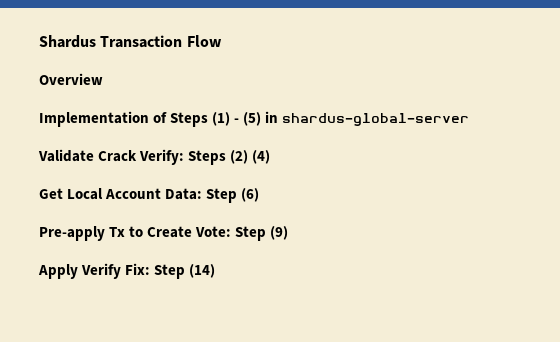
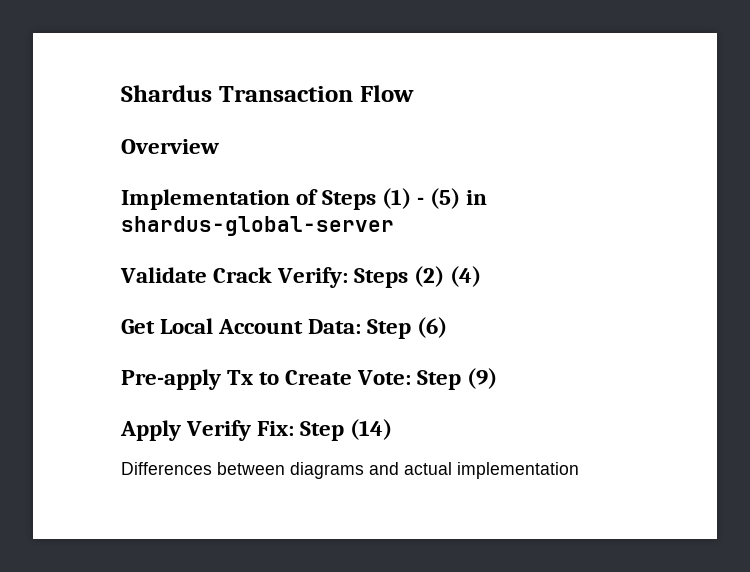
+ Differences between diagrams and actual implementation

